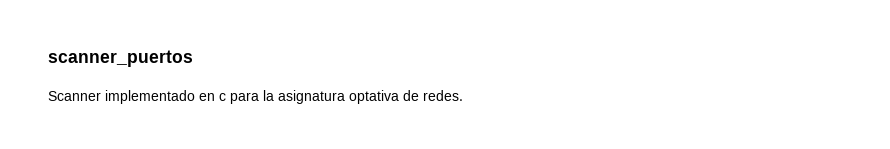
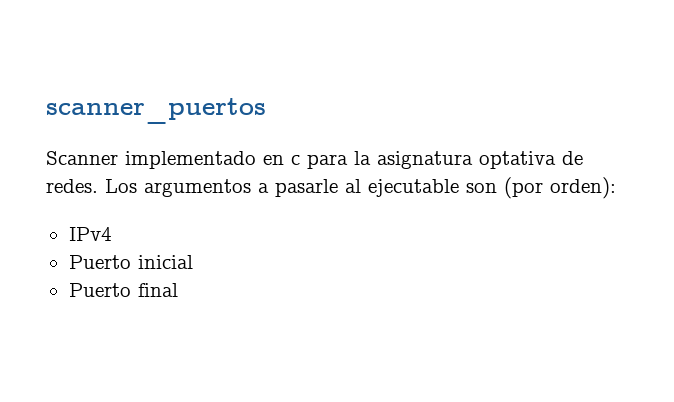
+ Los argumentos a pasarle al ejecutable son (por orden):
+ IPv4
+ Puerto inicial
+ Puerto final

